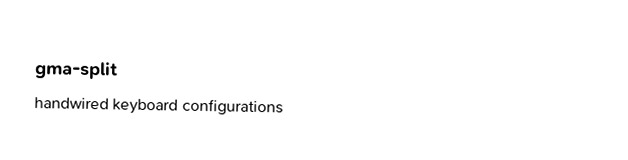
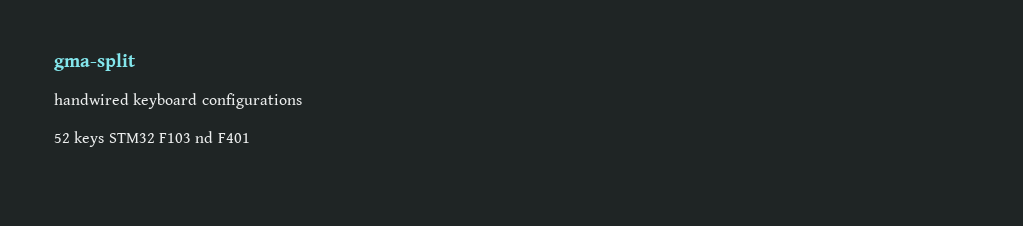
+ 52 keys STM32 F103 nd F401

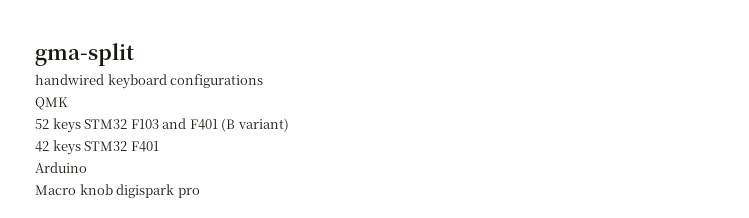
+ QMK
- 52 keys STM32 F103 nd F401
+ 52 keys STM32 F103 and F401 (B variant)
+ 42 keys STM32 F401
+ Arduino
+ Macro knob digispark pro

